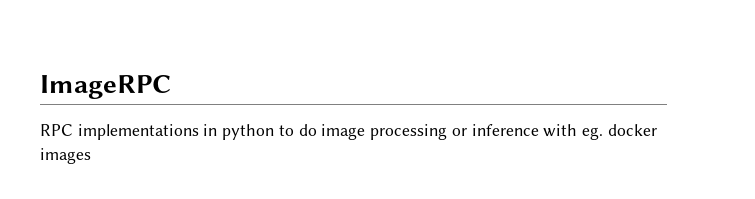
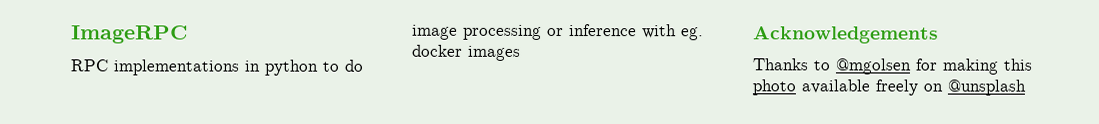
+ Acknowledgements
+ Thanks to @mgolsen for making this photo available freely on @unsplash

